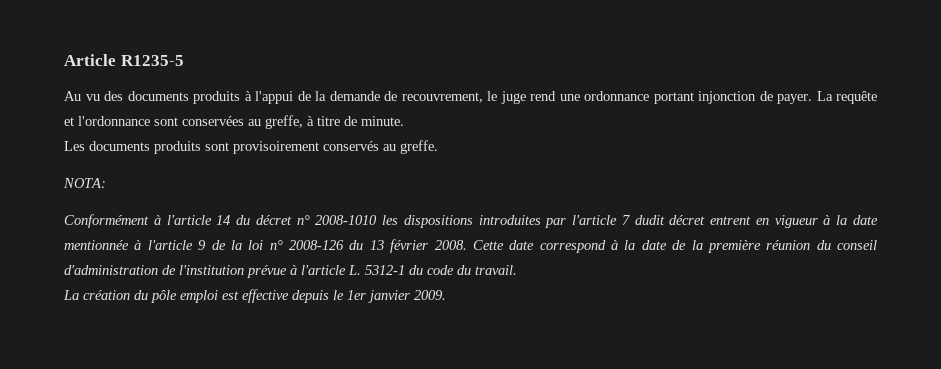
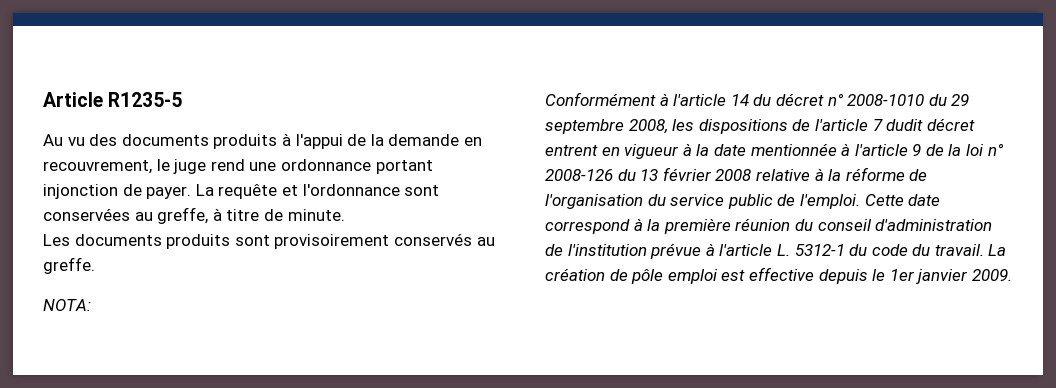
- Au vu des documents produits à l'appui de la demande de recouvrement, le juge rend une ordonnance portant injonction de payer.
+ Au vu des documents produits à l'appui de la demande en recouvrement, le juge rend une ordonnance portant injonction de payer.
- Conformément à l'article 14 du décret n° 2008-1010 les dispositions introduites par l'article 7 dudit décret entrent en vigueur à la date mentionnée à l'article 9 de la loi n° 2008-126 du 13 février 2008.
+ Conformément à l'article 14 du décret n° 2008-1010 du 29 septembre 2008, les dispositions de l'article 7 dudit décret entrent en vigueur à la date mentionnée à l'article 9 de la loi n° 2008-126 du 13 février 2008 relative à la réforme de l'organisation du service public de l'emploi.
- Cette date correspond à la date de la première réunion du conseil d'administration de l'institution prévue à l'article L. 5312-1 du code du travail.
- La création du pôle emploi est effective depuis le 1er janvier 2009.
+ Cette date correspond à la première réunion du conseil d'administration de l'institution prévue à l'article L. 5312-1 du code du travail. La création de pôle emploi est effective depuis le 1er janvier 2009.

